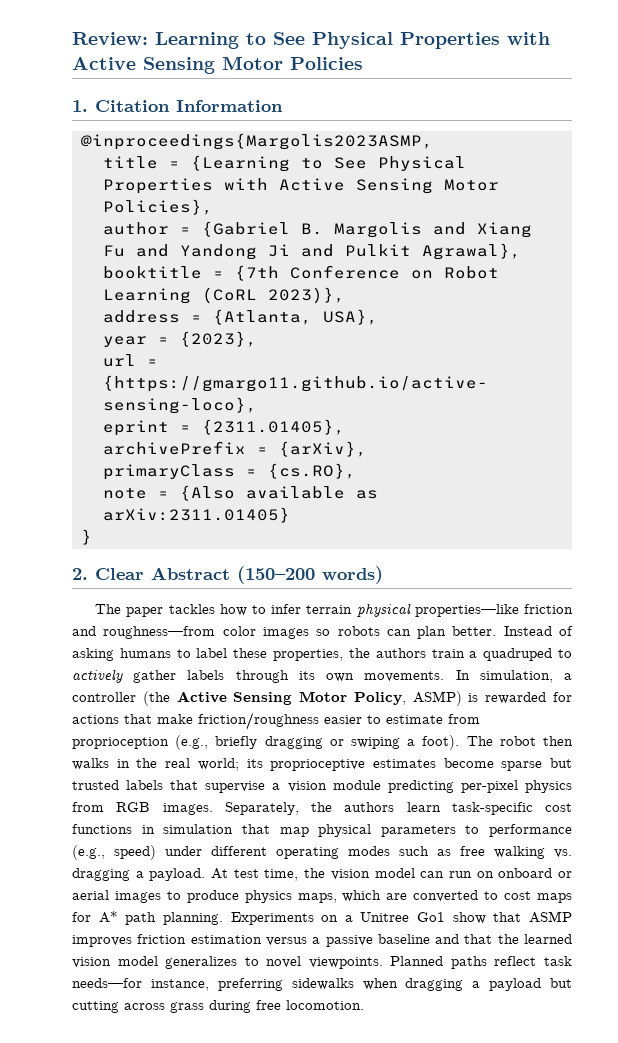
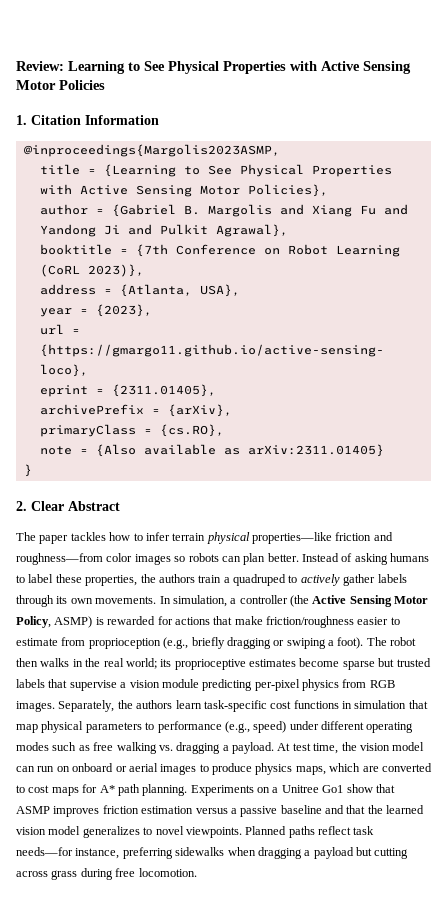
- 2. Clear Abstract (150–200 words)
+ 2. Clear Abstract

